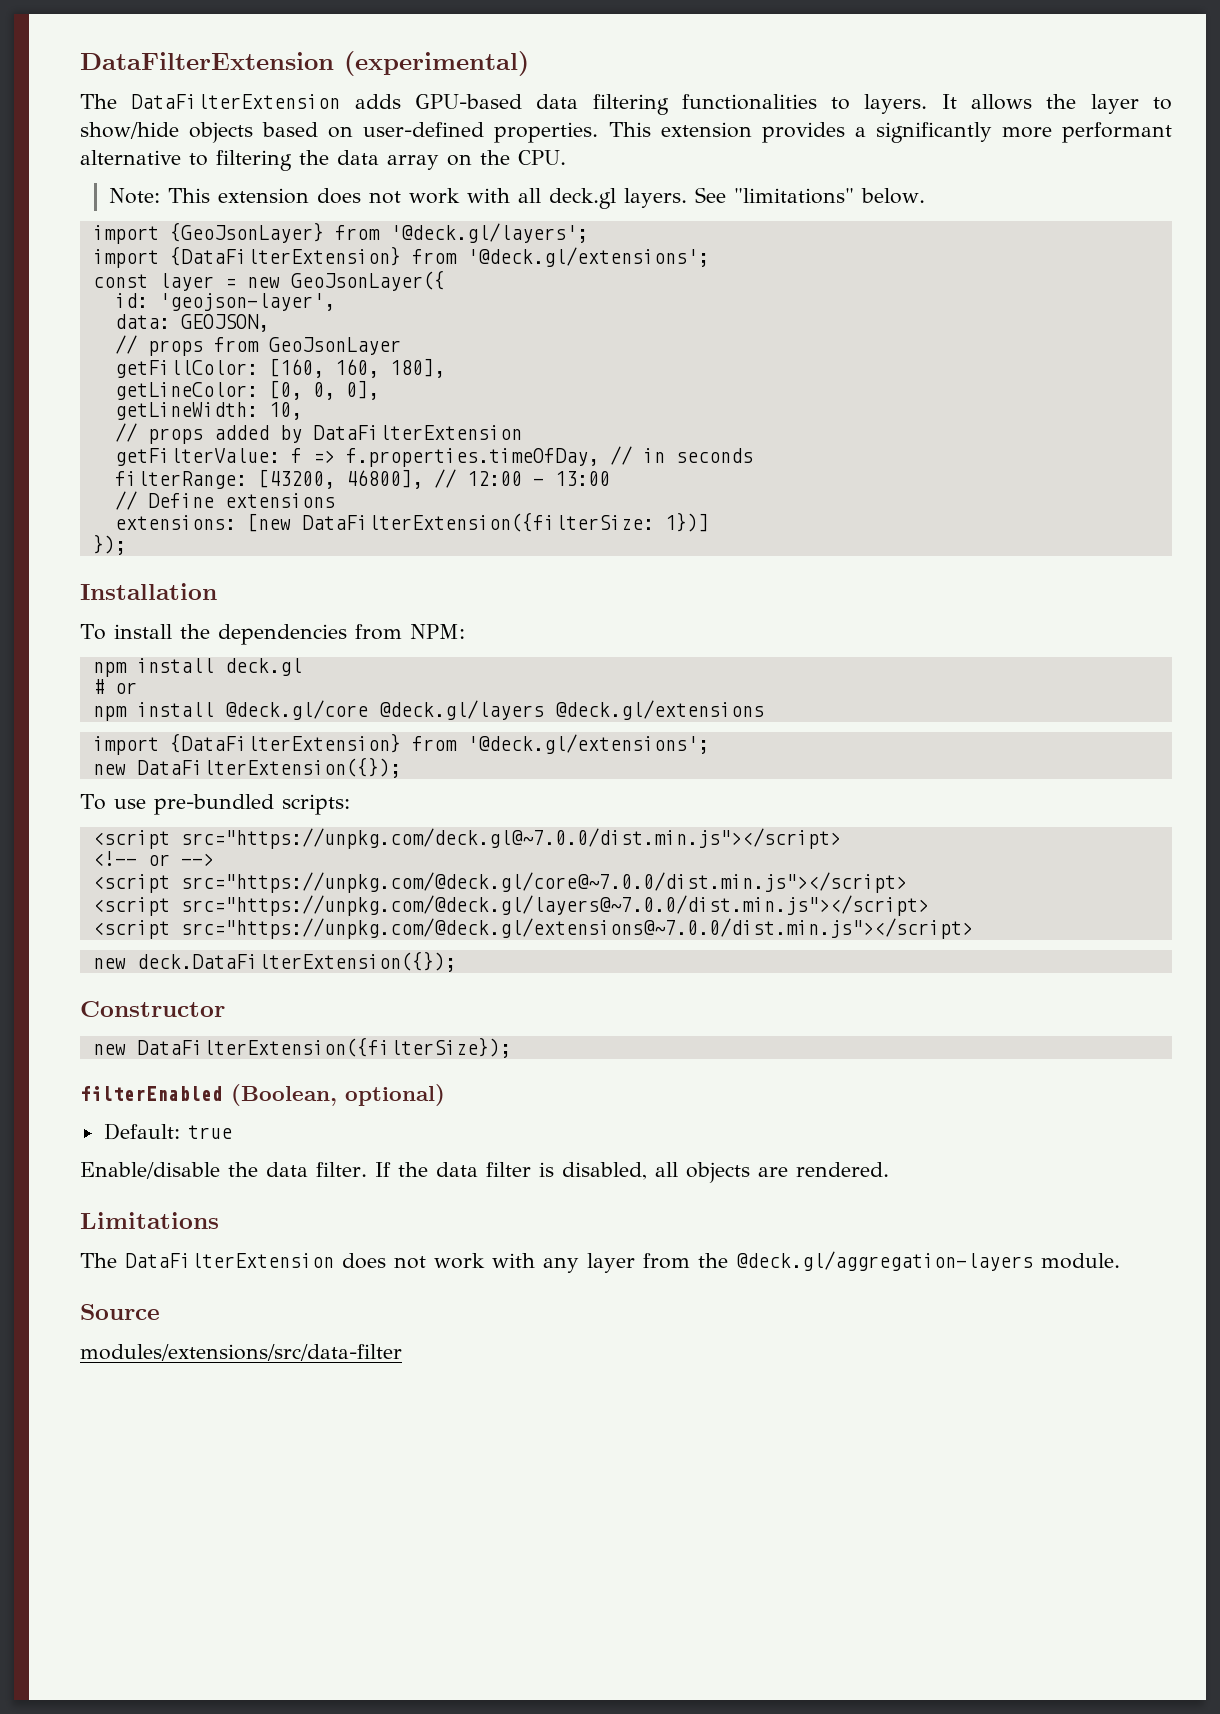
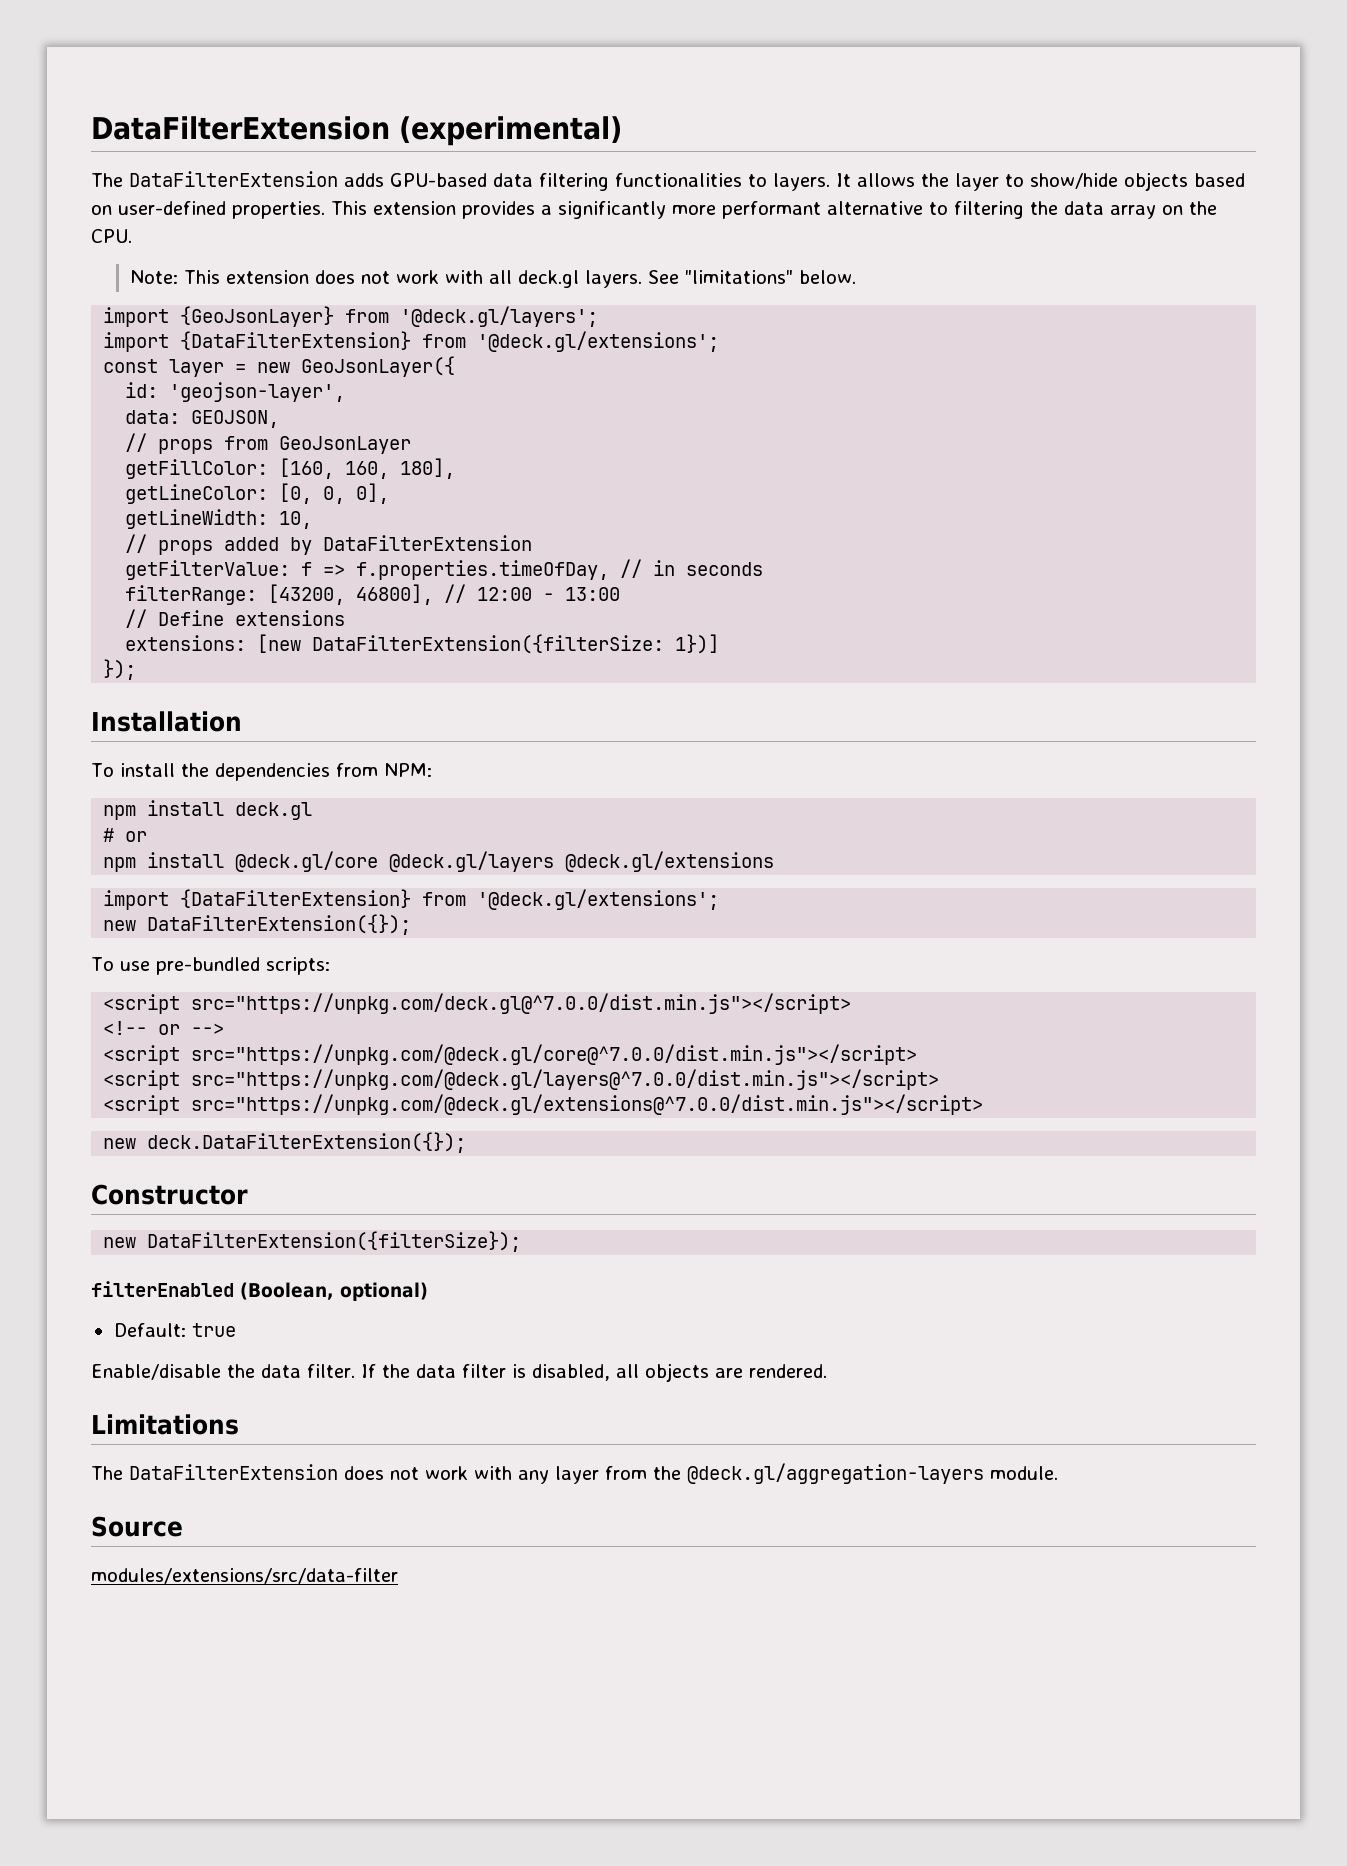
- <script src="https://unpkg.com/deck.gl@~7.0.0/dist.min.js"></script>
+ <script src="https://unpkg.com/deck.gl@^7.0.0/dist.min.js"></script>
- <script src="https://unpkg.com/@deck.gl/core@~7.0.0/dist.min.js"></script>
- <script src="https://unpkg.com/@deck.gl/layers@~7.0.0/dist.min.js"></script>
- <script src="https://unpkg.com/@deck.gl/extensions@~7.0.0/dist.min.js"></script>
+ <script src="https://unpkg.com/@deck.gl/core@^7.0.0/dist.min.js"></script>
+ <script src="https://unpkg.com/@deck.gl/layers@^7.0.0/dist.min.js"></script>
+ <script src="https://unpkg.com/@deck.gl/extensions@^7.0.0/dist.min.js"></script>

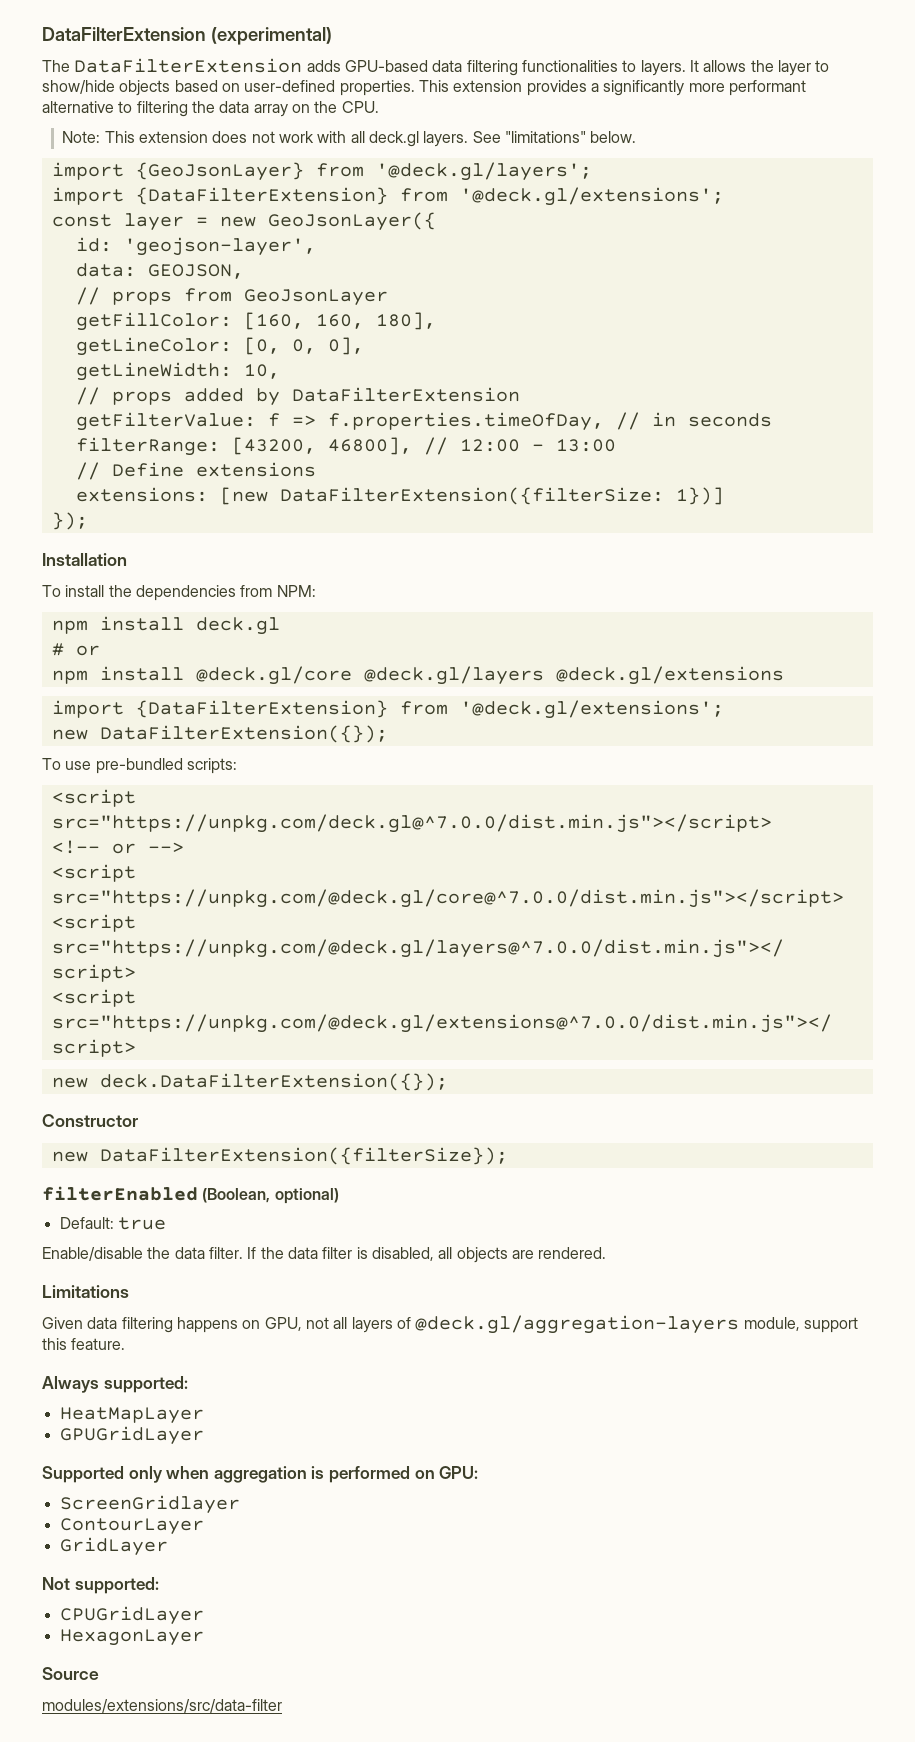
- The DataFilterExtension does not work with any layer from the @deck.gl/aggregation-layers module.
+ Given data filtering happens on GPU, not all layers of @deck.gl/aggregation-layers module, support this feature.
+ Always supported:
+ HeatMapLayer
+ GPUGridLayer
+ Supported only when aggregation is performed on GPU:
+ ScreenGridlayer
+ ContourLayer
+ GridLayer
+ Not supported:
+ CPUGridLayer
+ HexagonLayer

